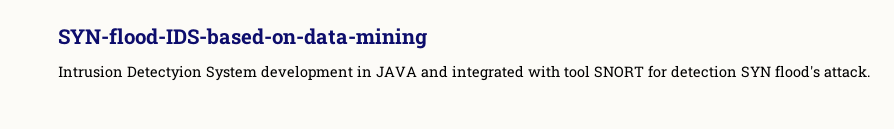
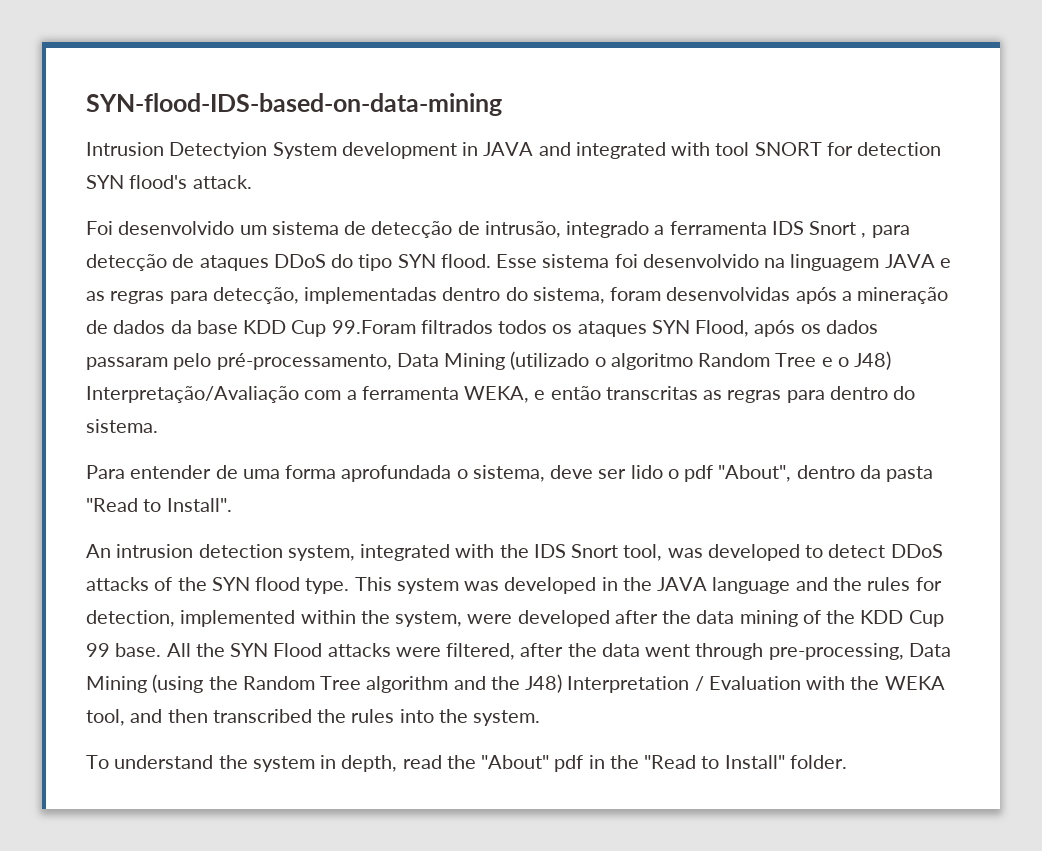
+ Foi desenvolvido um sistema de detecção de intrusão, integrado a ferramenta IDS Snort , para detecção de ataques DDoS do tipo SYN flood. Esse sistema foi desenvolvido na linguagem JAVA e as regras para detecção, implementadas dentro do sistema, foram desenvolvidas após a mineração de dados da base KDD Cup 99.Foram filtrados todos os ataques SYN Flood, após os dados passaram pelo pré-processamento, Data Mining (utilizado o algoritmo Random Tree e o J48) Interpretação/Avaliação com a ferramenta WEKA, e então transcritas as regras para dentro do sistema.
+ Para entender de uma forma aprofundada o sistema, deve ser lido o pdf "About", dentro da pasta "Read to Install".
+ An intrusion detection system, integrated with the IDS Snort tool, was developed to detect DDoS attacks of the SYN flood type. This system was developed in the JAVA language and the rules for detection, implemented within the system, were developed after the data mining of the KDD Cup 99 base. All the SYN Flood attacks were filtered, after the data went through pre-processing, Data Mining (using the Random Tree algorithm and the J48) Interpretation / Evaluation with the WEKA tool, and then transcribed the rules into the system.
+ To understand the system in depth, read the "About" pdf in the "Read to Install" folder.

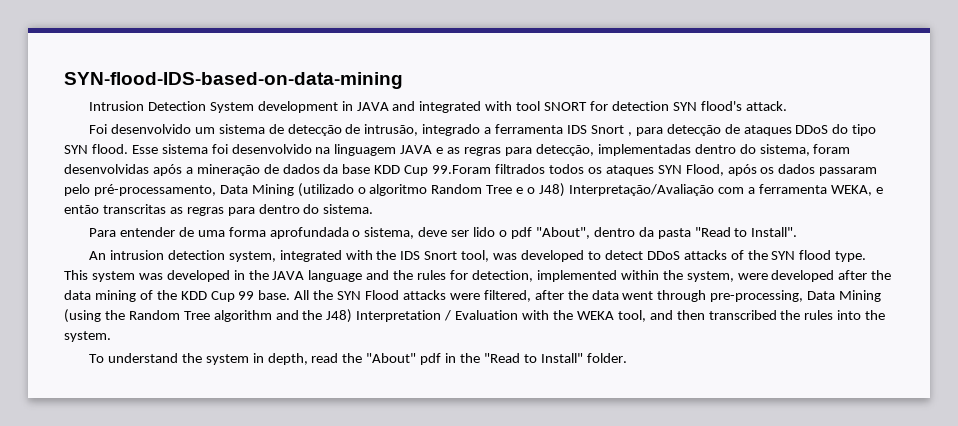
- Intrusion Detectyion System development in JAVA and integrated with tool SNORT for detection SYN flood's attack.
+ Intrusion Detection System development in JAVA and integrated with tool SNORT for detection SYN flood's attack.

